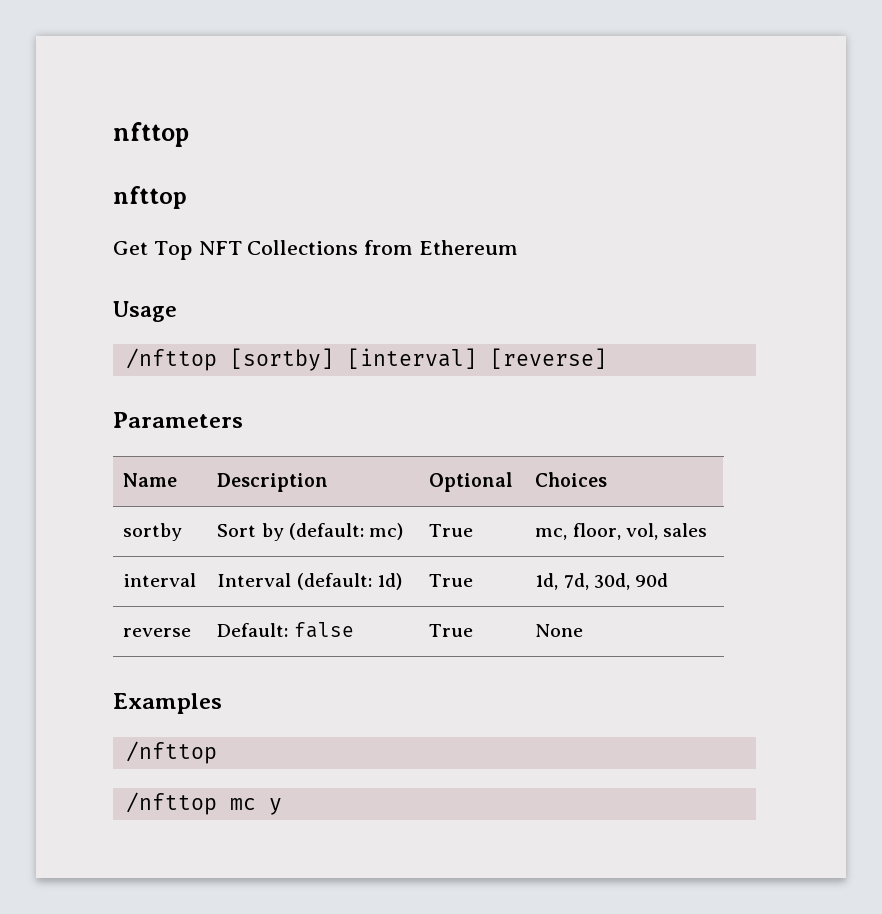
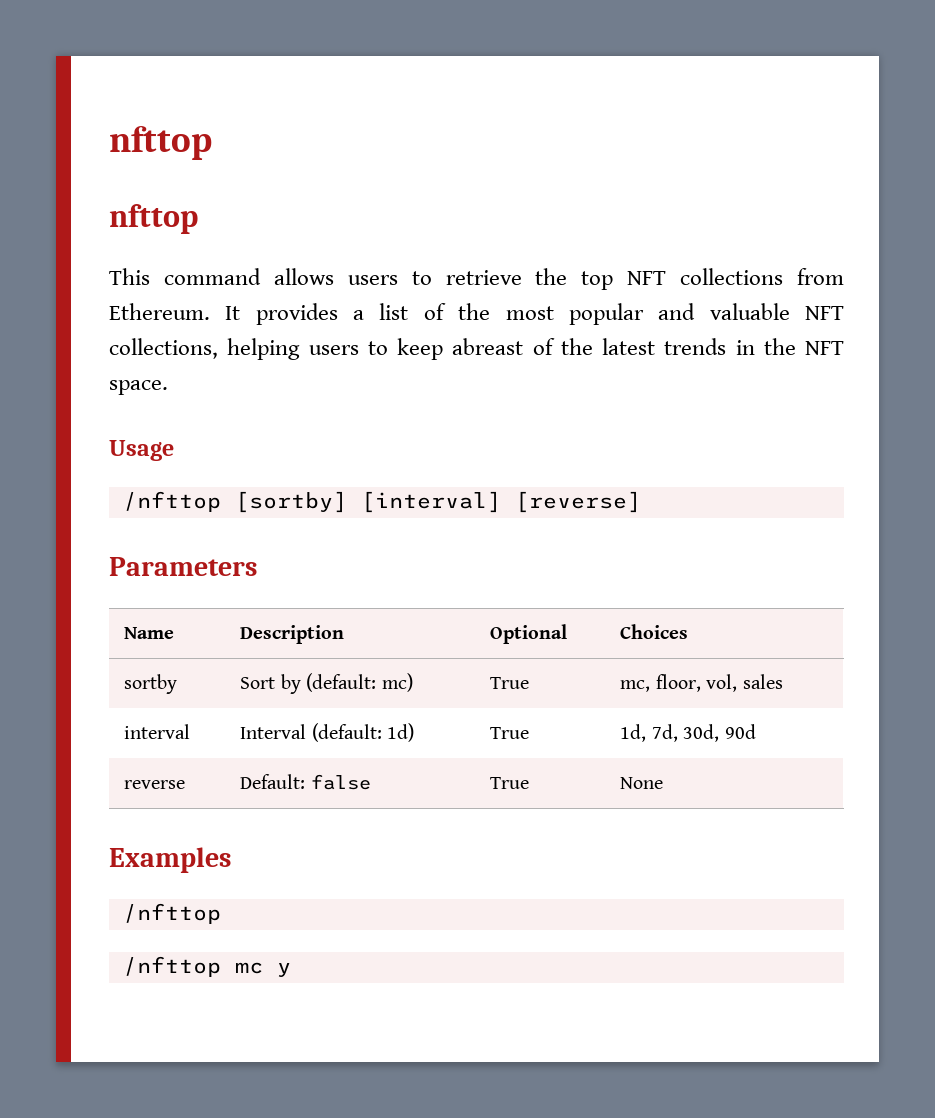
- Get Top NFT Collections from Ethereum
+ This command allows users to retrieve the top NFT collections from Ethereum. It provides a list of the most popular and valuable NFT collections, helping users to keep abreast of the latest trends in the NFT space.

